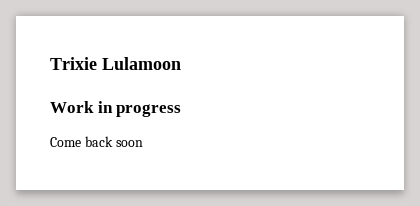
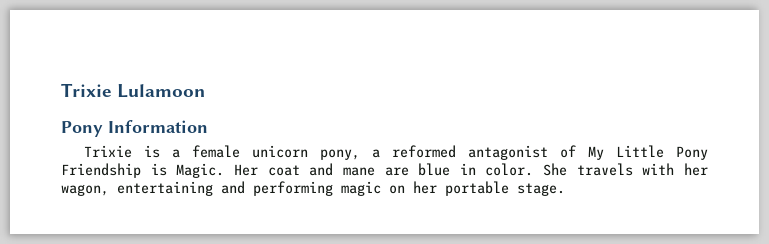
- Work in progress
- Come back soon
+ Pony Information
+ Trixie is a female unicorn pony, a reformed antagonist of My Little Pony Friendship is Magic. Her coat and mane are blue in color. She travels with her wagon, entertaining and performing magic on her portable stage.

